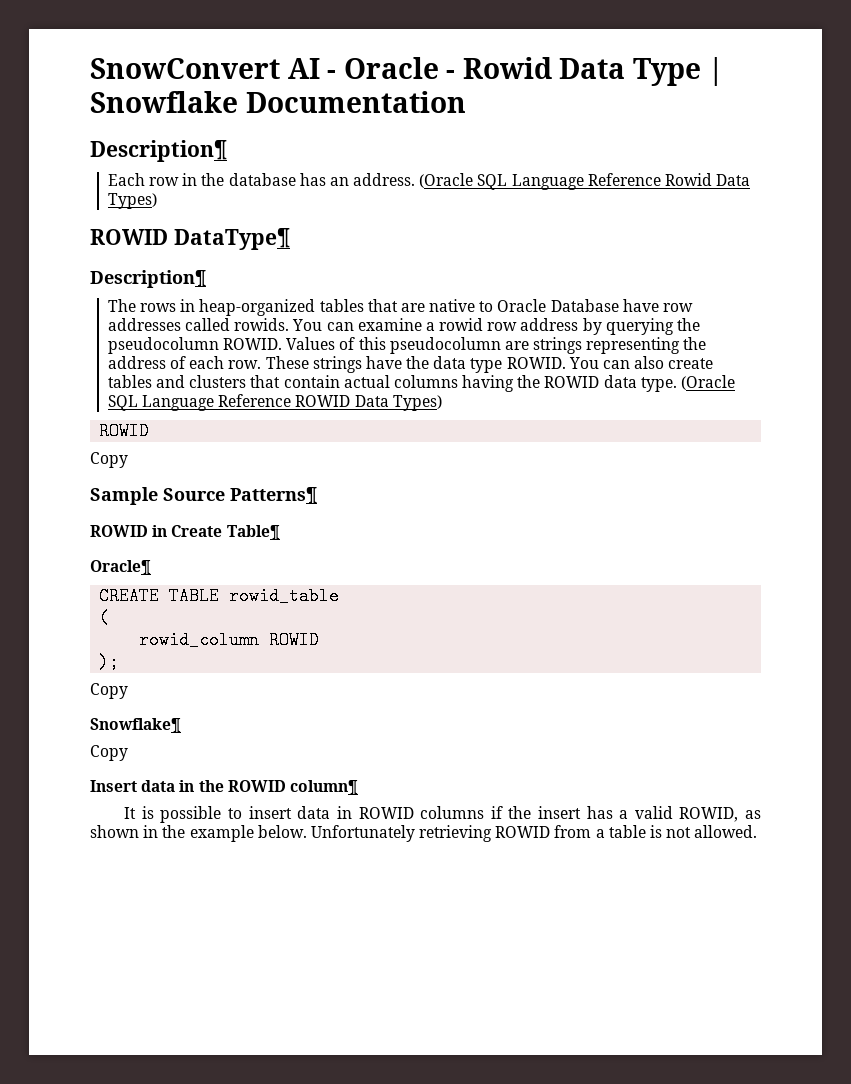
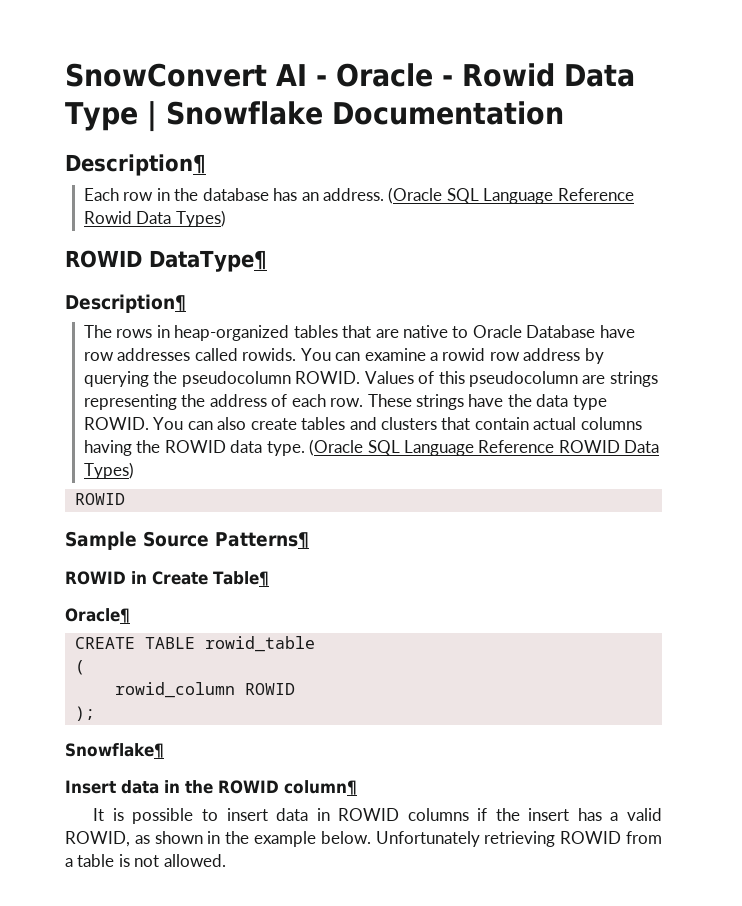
  (Oracle SQL Language Reference ROWID Data Types)
  ROWID
- Copy
  );
- Copy
  Snowflake¶
- Copy

